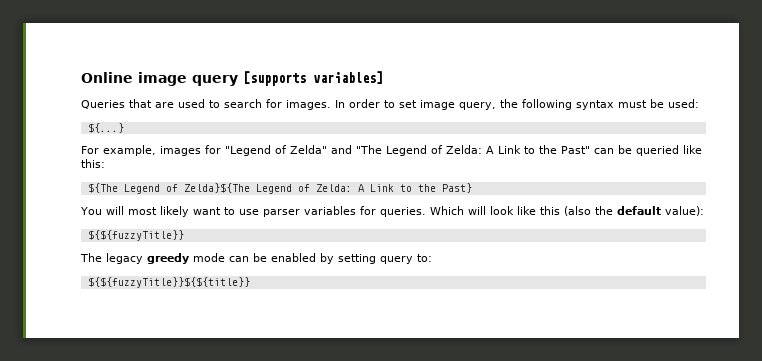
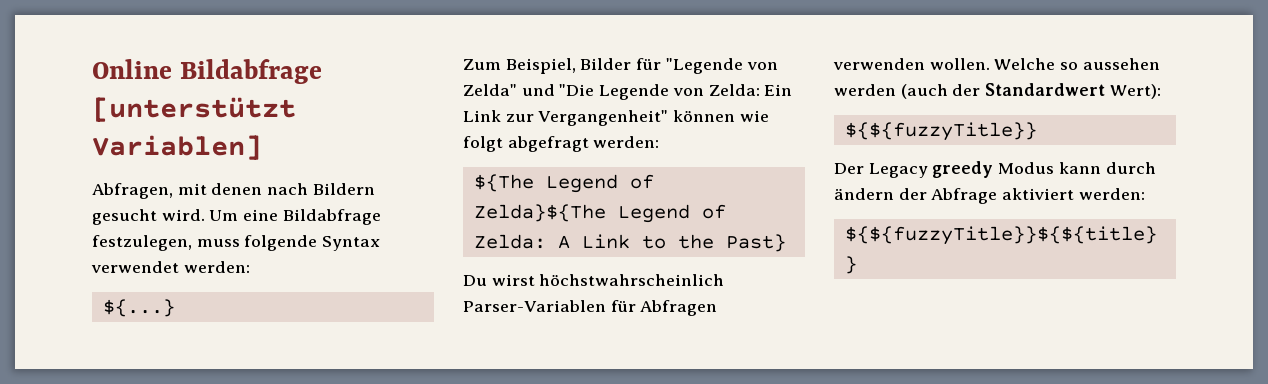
- Online image query [supports variables]
- Queries that are used to search for images. In order to set image query, the following syntax must be used:
+ Online Bildabfrage [unterstützt Variablen]
+ Abfragen, mit denen nach Bildern gesucht wird. Um eine Bildabfrage festzulegen, muss folgende Syntax verwendet werden:
  ${...}
- For example, images for "Legend of Zelda" and "The Legend of Zelda: A Link to the Past" can be queried like this:
+ Zum Beispiel, Bilder für "Legende von Zelda" und "Die Legende von Zelda: Ein Link zur Vergangenheit" können wie folgt abgefragt werden:
- You will most likely want to use parser variables for queries. Which will look like this (also the default value):
+ Du wirst höchstwahrscheinlich Parser-Variablen für Abfragen verwenden wollen. Welche so aussehen werden (auch der Standardwert Wert):
  ${${fuzzyTitle}}
- The legacy greedy mode can be enabled by setting query to:
+ Der Legacy greedy Modus kann durch ändern der Abfrage aktiviert werden:

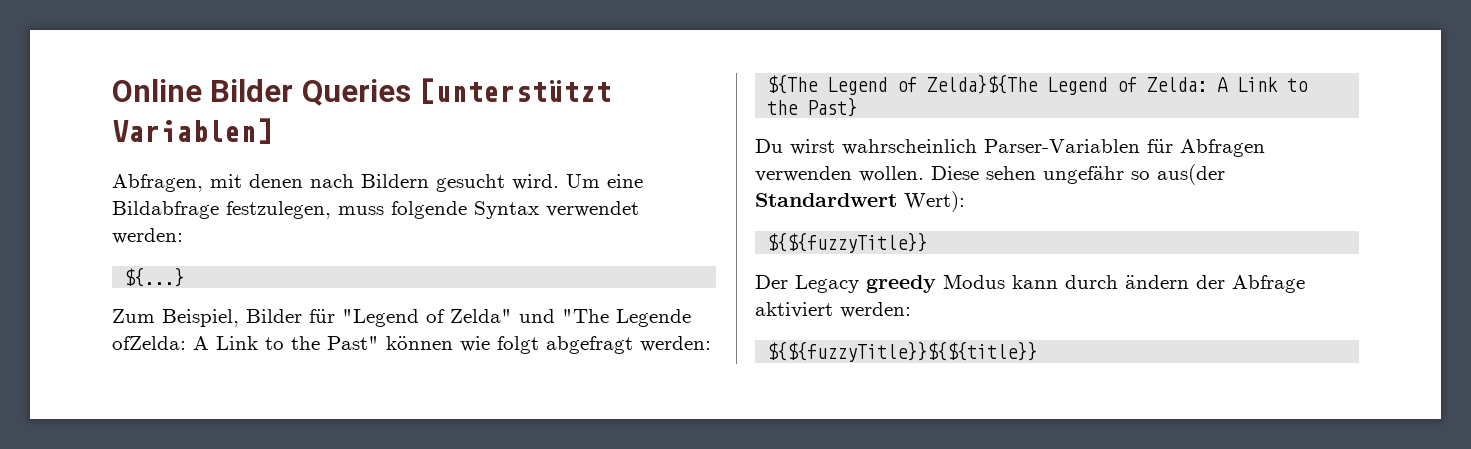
- Online Bildabfrage [unterstützt Variablen]
+ Online Bilder Queries [unterstützt Variablen]
- Zum Beispiel, Bilder für "Legende von Zelda" und "Die Legende von Zelda: Ein Link zur Vergangenheit" können wie folgt abgefragt werden:
+ Zum Beispiel, Bilder für "Legend of Zelda" und "The Legende ofZelda: A Link to the Past" können wie folgt abgefragt werden:
- Du wirst höchstwahrscheinlich Parser-Variablen für Abfragen verwenden wollen.
+ Du wirst wahrscheinlich Parser-Variablen für Abfragen verwenden wollen.
- Welche so aussehen werden (auch der Standardwert Wert):
+ Diese sehen ungefähr so aus(der Standardwert Wert):

